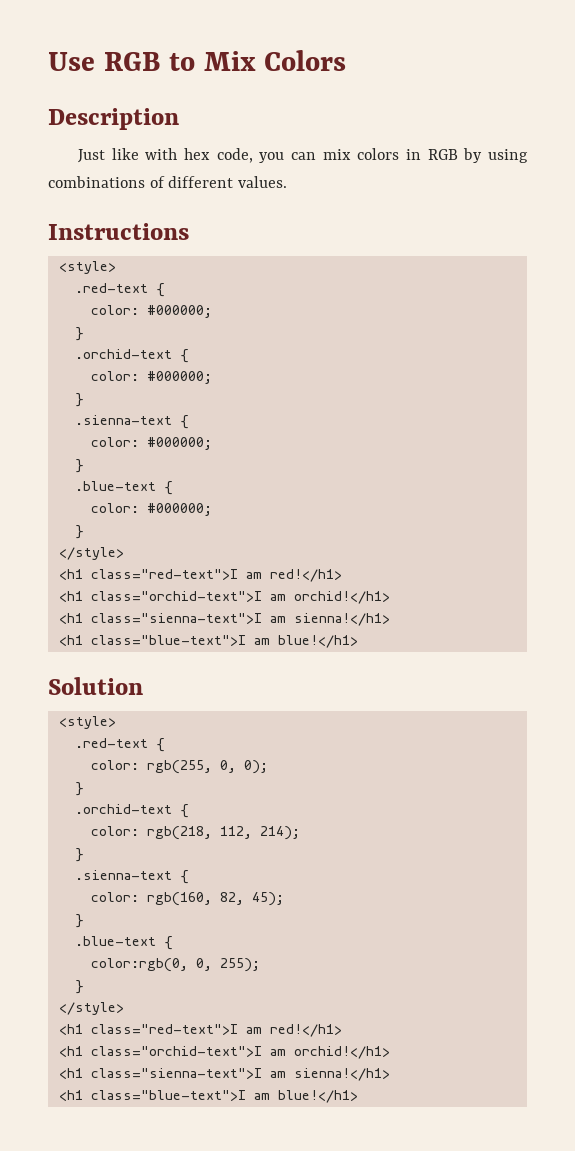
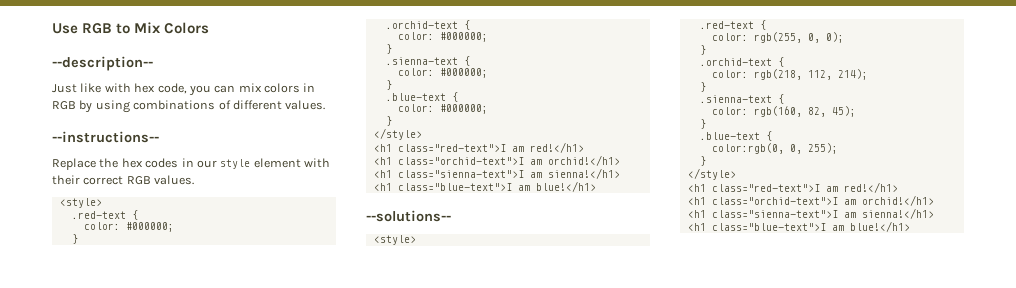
- Description
+ --description--
- Instructions
+ --instructions--
+ Replace the hex codes in our style element with their correct RGB values.
- Solution
+ --solutions--

